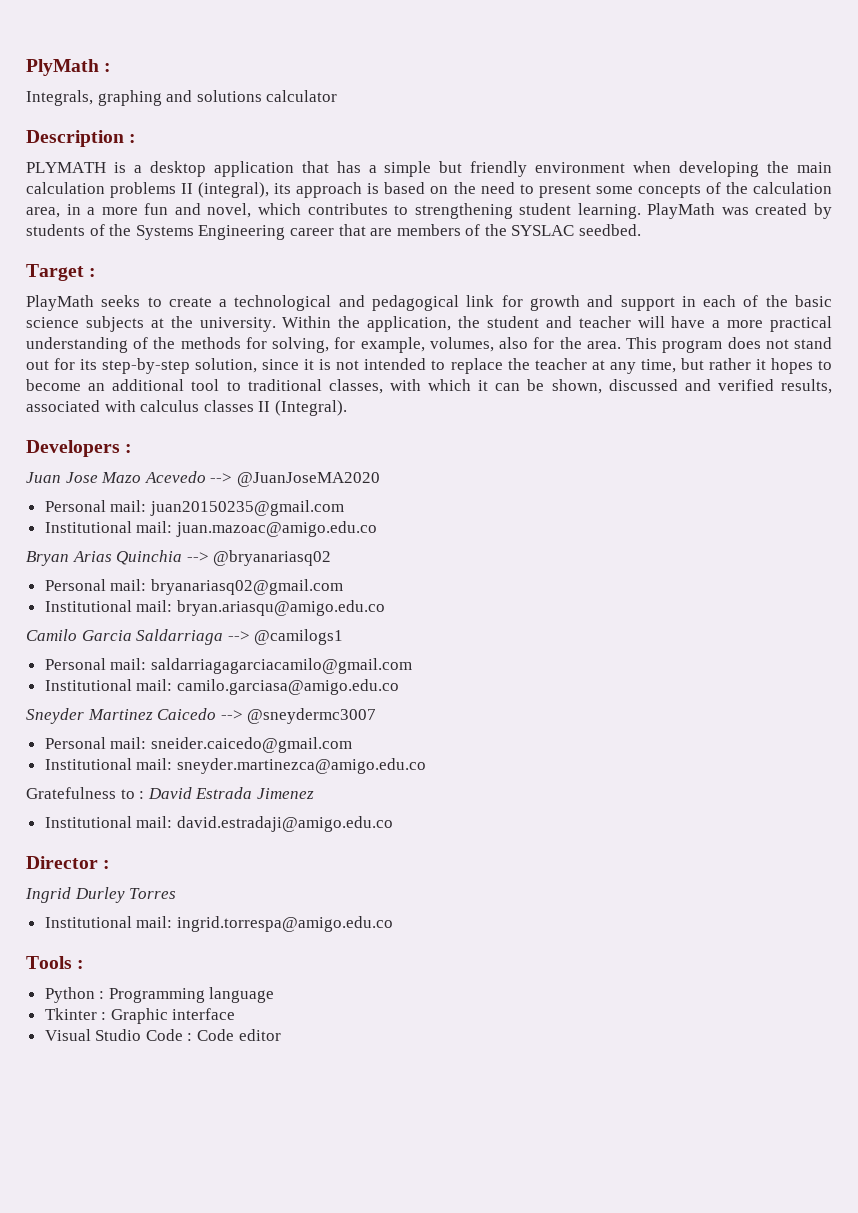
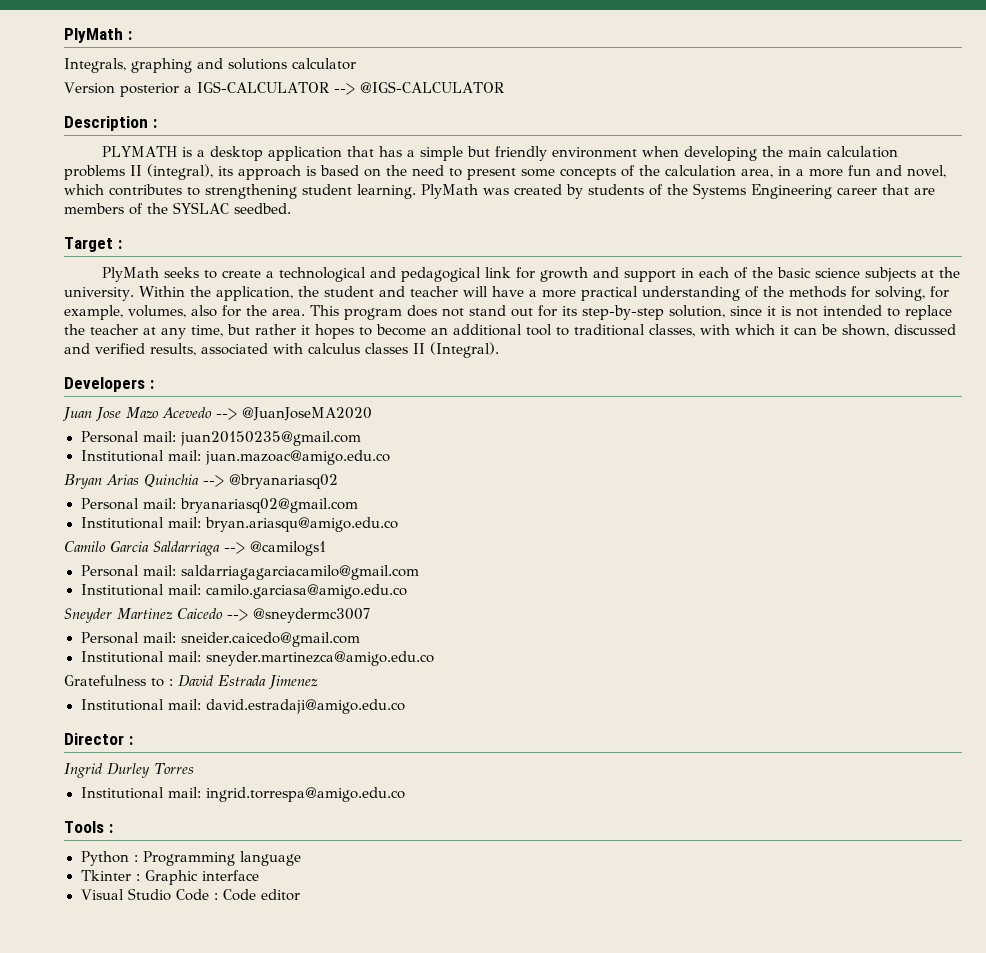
+ Version posterior a IGS-CALCULATOR --> @IGS-CALCULATOR
- PlayMath was created by students of the Systems Engineering career that are members of the SYSLAC seedbed.
+ PlyMath was created by students of the Systems Engineering career that are members of the SYSLAC seedbed.
- PlayMath seeks to create a technological and pedagogical link for growth and support in each of the basic science subjects at the university.
+ PlyMath seeks to create a technological and pedagogical link for growth and support in each of the basic science subjects at the university.

